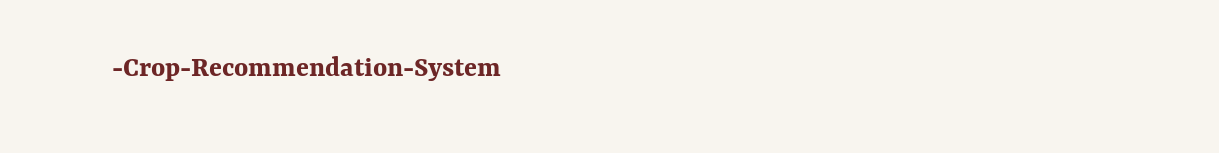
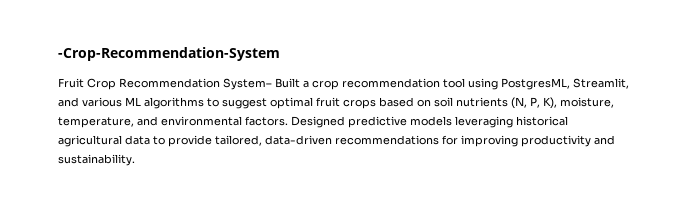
+ Fruit Crop Recommendation System– Built a crop recommendation tool using PostgresML, Streamlit, and various ML algorithms to suggest optimal fruit crops based on soil nutrients (N, P, K), moisture, temperature, and environmental factors. Designed predictive models leveraging historical agricultural data to provide tailored, data-driven recommendations for improving productivity and sustainability.

